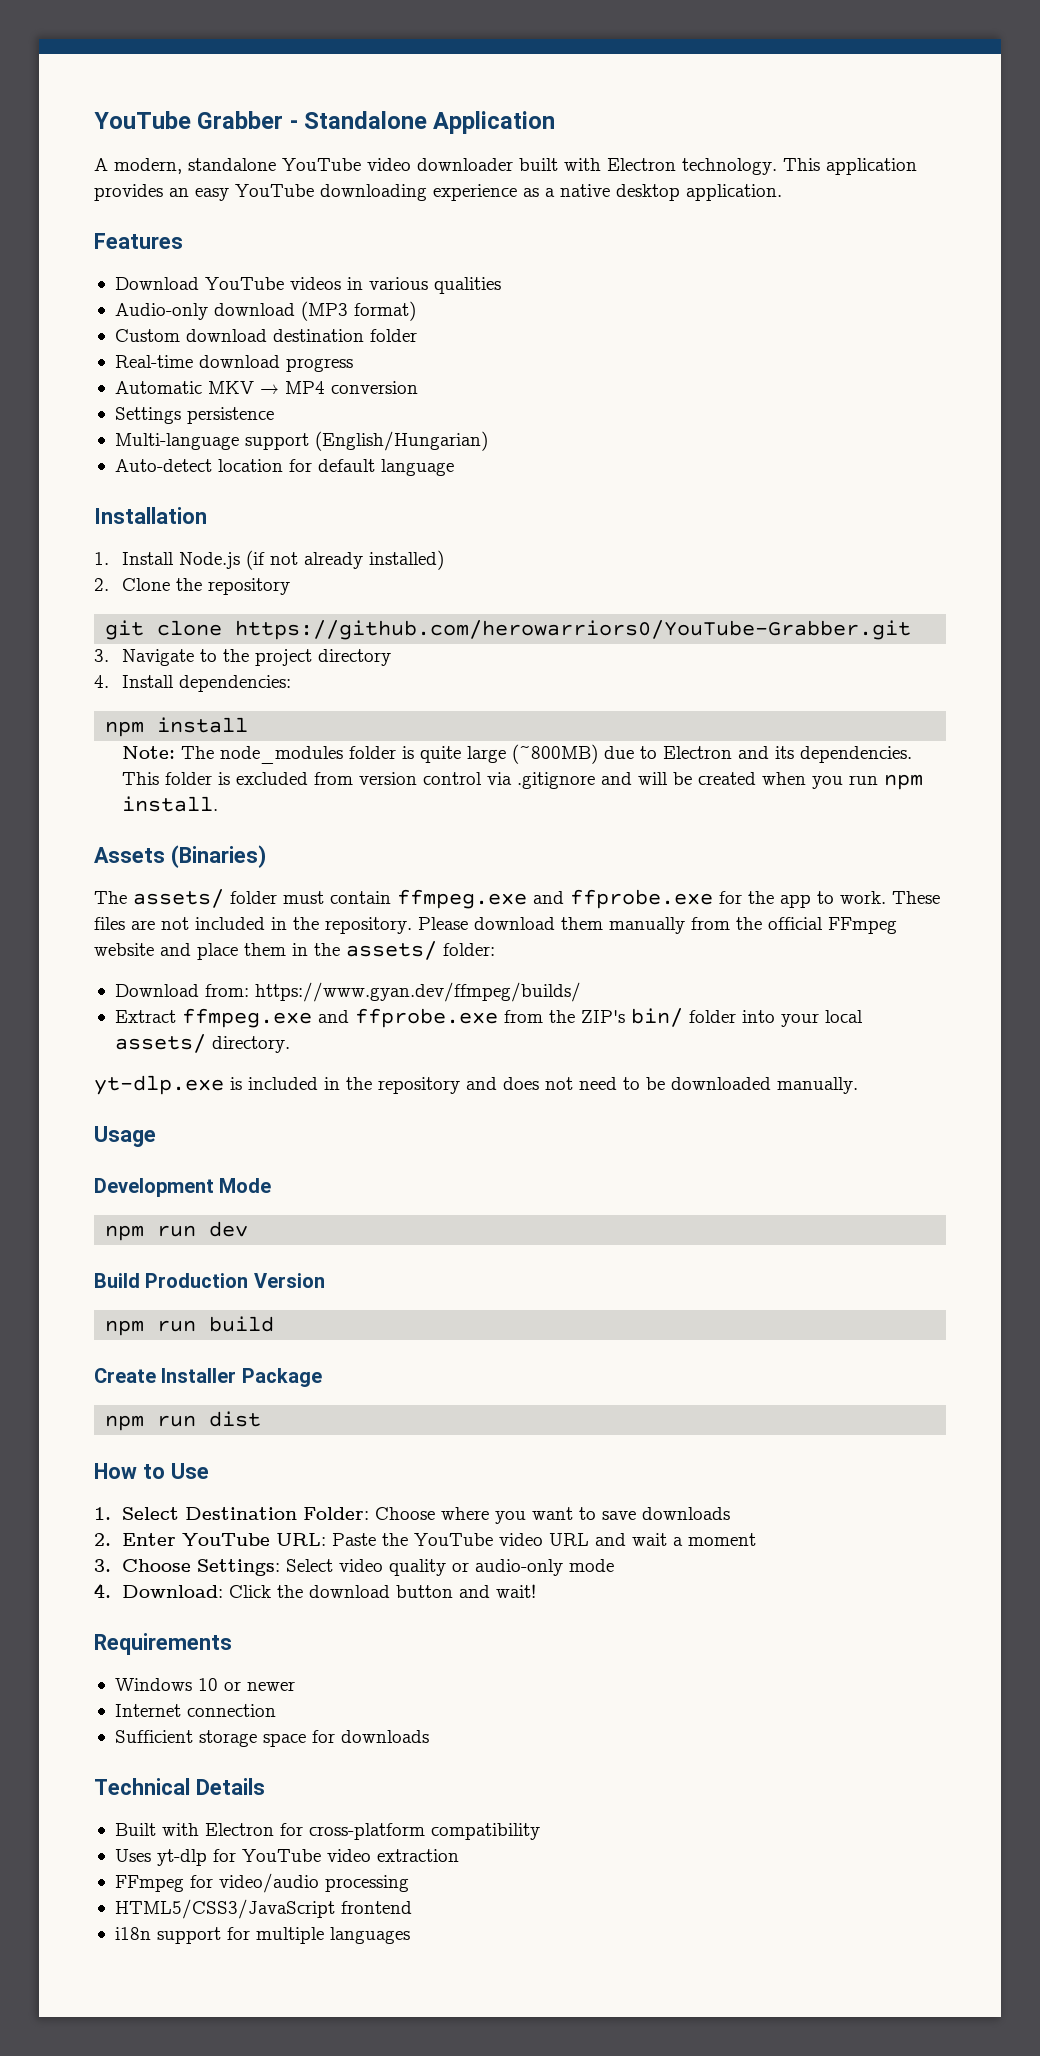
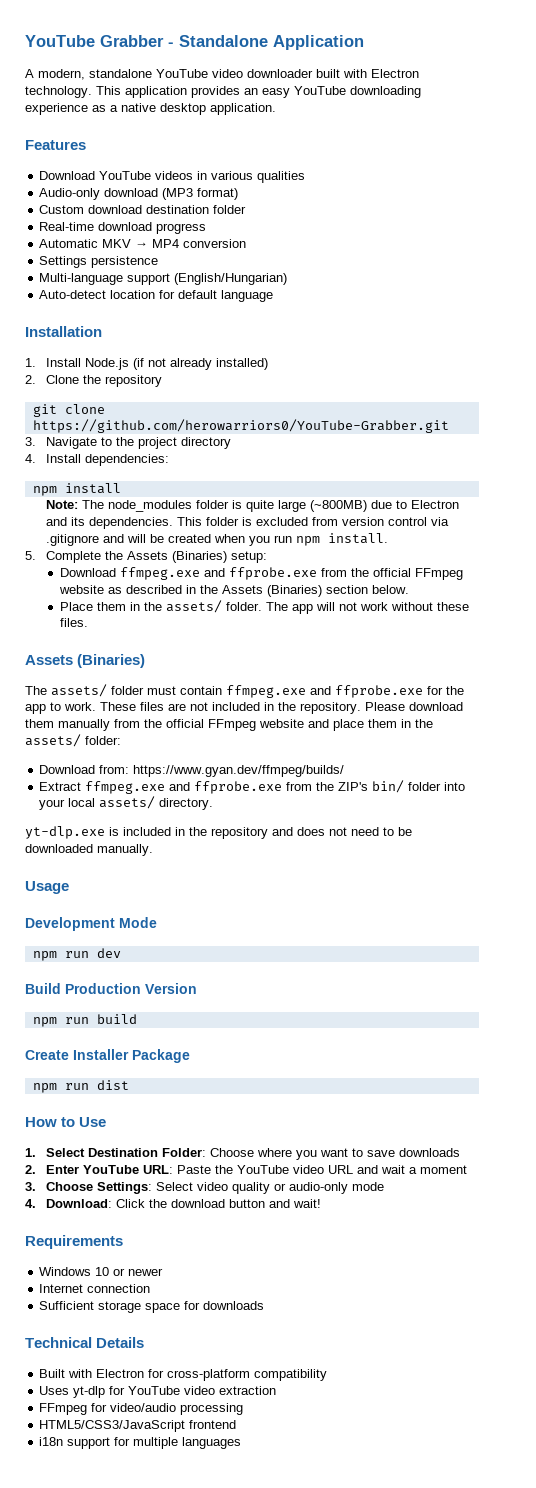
+ 5. Complete the Assets (Binaries) setup:
+ Download ffmpeg.exe and ffprobe.exe from the official FFmpeg website as described in the Assets (Binaries) section below.
+ Place them in the assets/ folder. The app will not work without these files.

